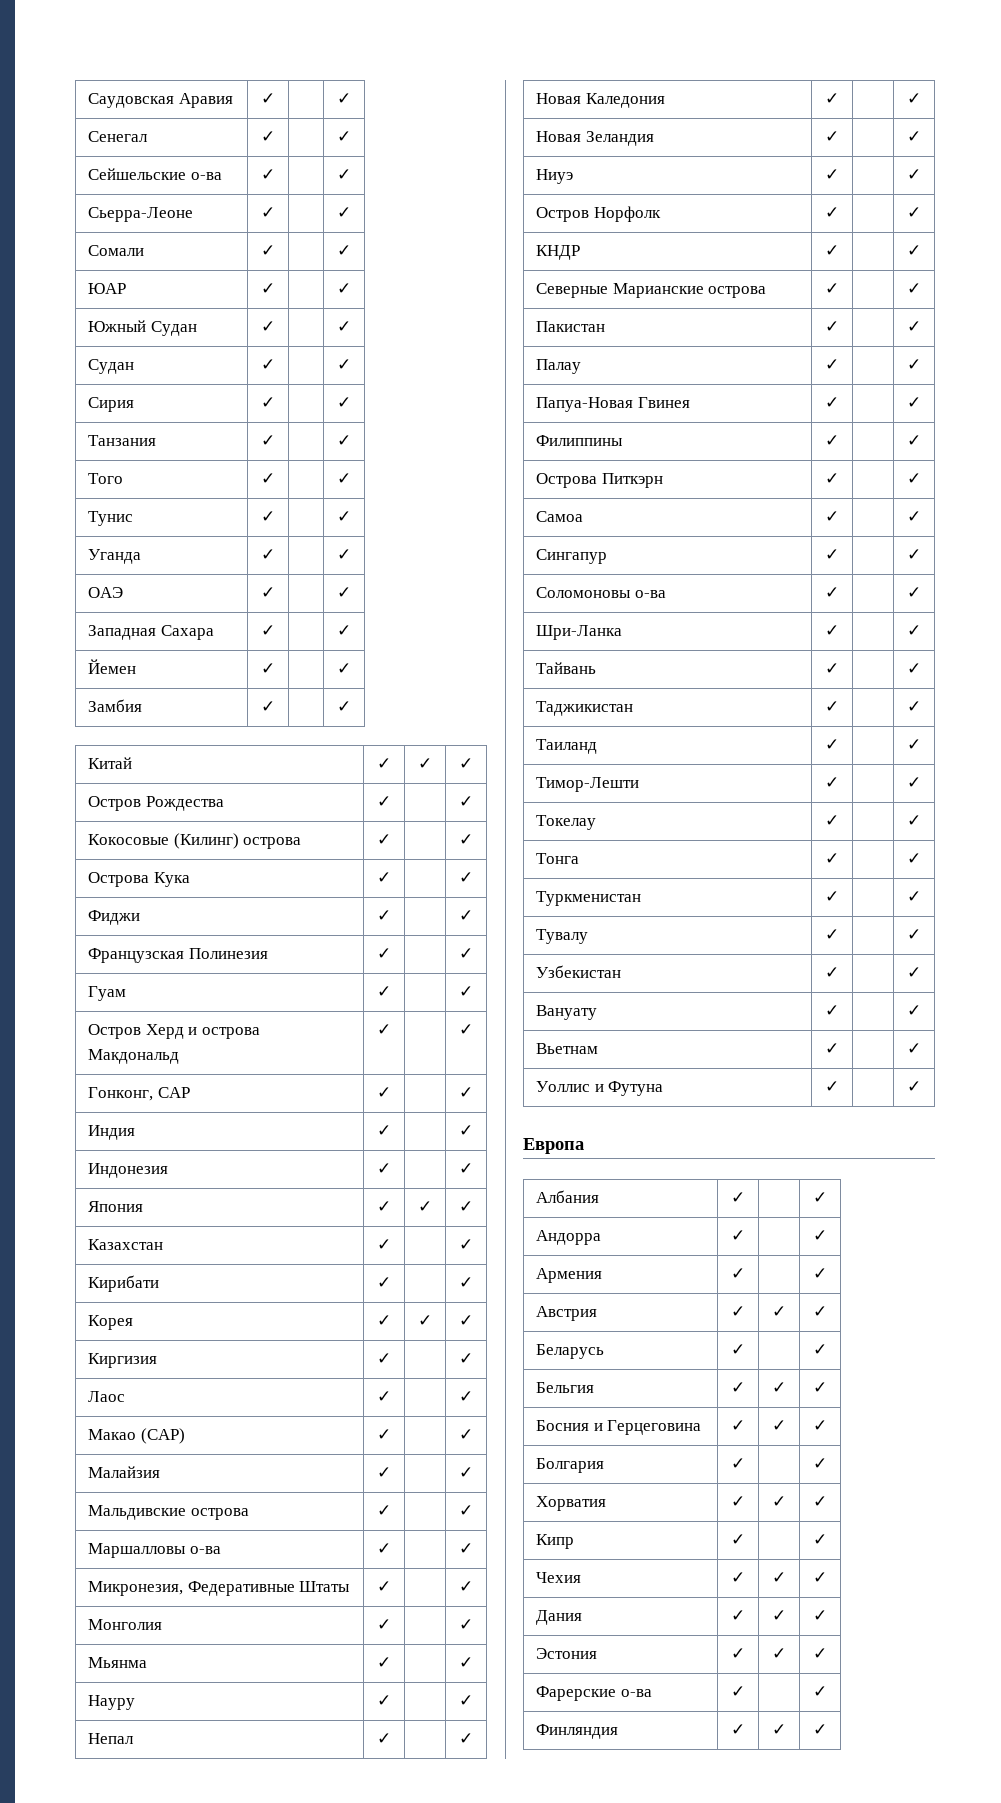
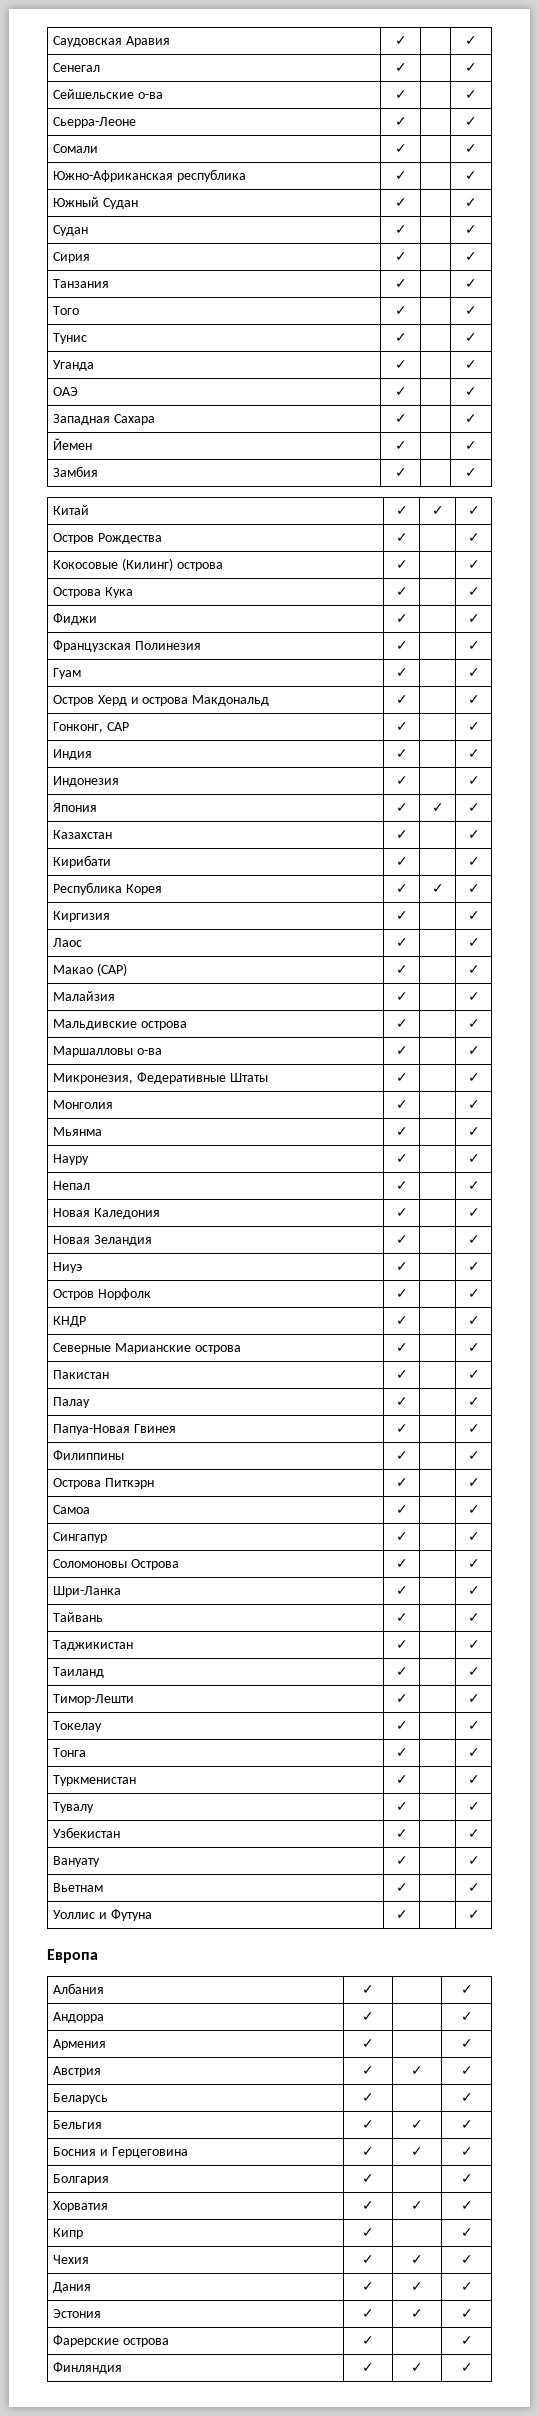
- ЮАР | ✓ | | ✓
+ Южно-Африканская республика | ✓ | | ✓
- Корея | ✓ | ✓ | ✓
+ Республика Корея | ✓ | ✓ | ✓
- Соломоновы о-ва | ✓ | | ✓
+ Соломоновы Острова | ✓ | | ✓
- Фарерские о-ва | ✓ | | ✓
+ Фарерские острова | ✓ | | ✓

